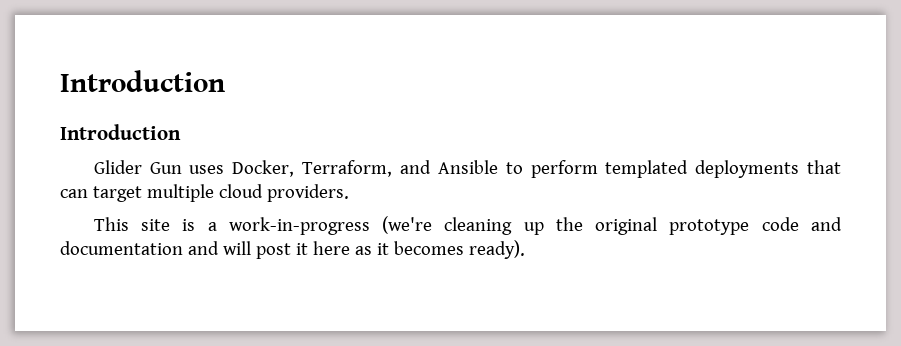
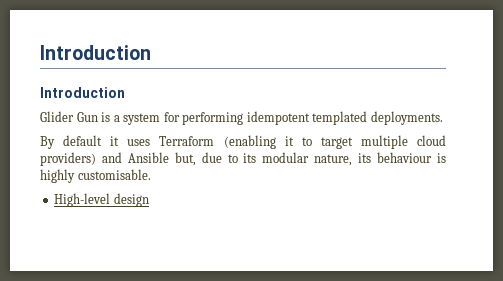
- Glider Gun uses Docker, Terraform, and Ansible to perform templated deployments that can target multiple cloud providers.
- This site is a work-in-progress (we're cleaning up the original prototype code and documentation and will post it here as it becomes ready).
+ Glider Gun is a system for performing idempotent templated deployments.
+ By default it uses Terraform (enabling it to target multiple cloud providers) and Ansible but, due to its modular nature, its behaviour is highly customisable.
+ High-level design

